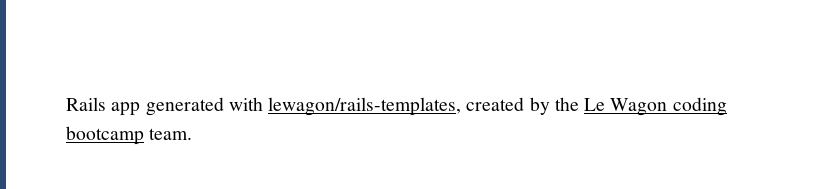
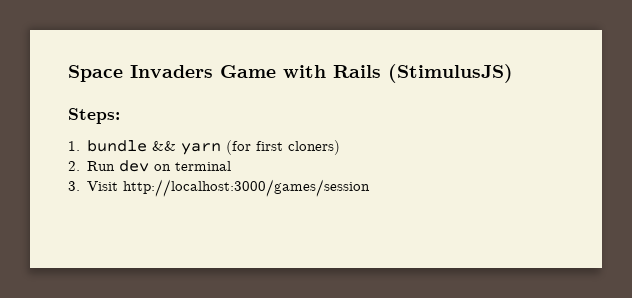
- Rails app generated with lewagon/rails-templates, created by the Le Wagon coding bootcamp team.
+ Space Invaders Game with Rails (StimulusJS)
+ Steps:
+ 1. bundle && yarn (for first cloners)
+ 2. Run dev on terminal
+ 3. Visit http://localhost:3000/games/session

